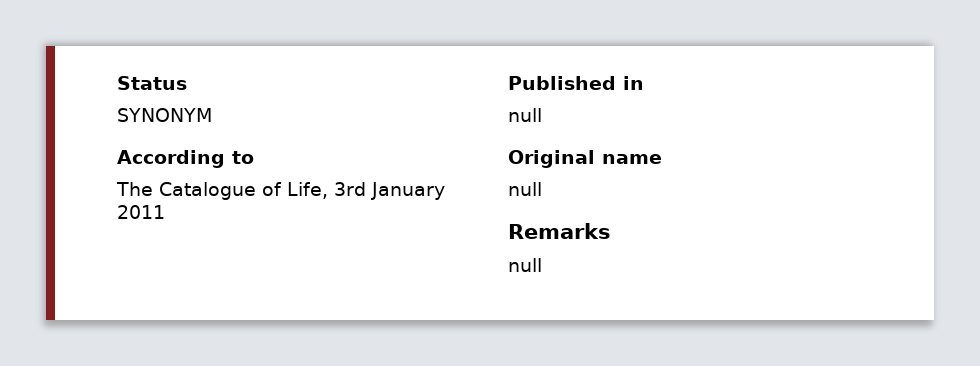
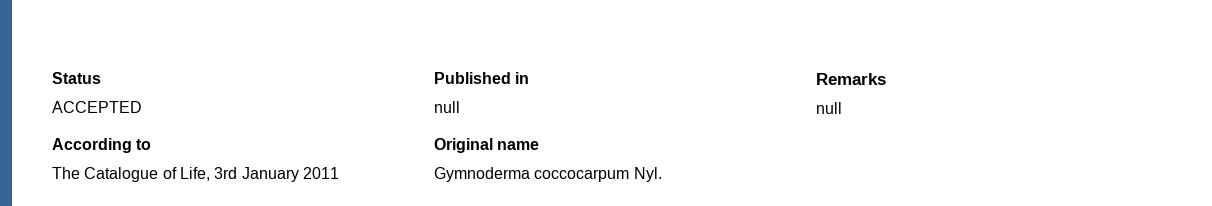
- SYNONYM
+ ACCEPTED
  Original name
- null
+ Gymnoderma coccocarpum Nyl.

